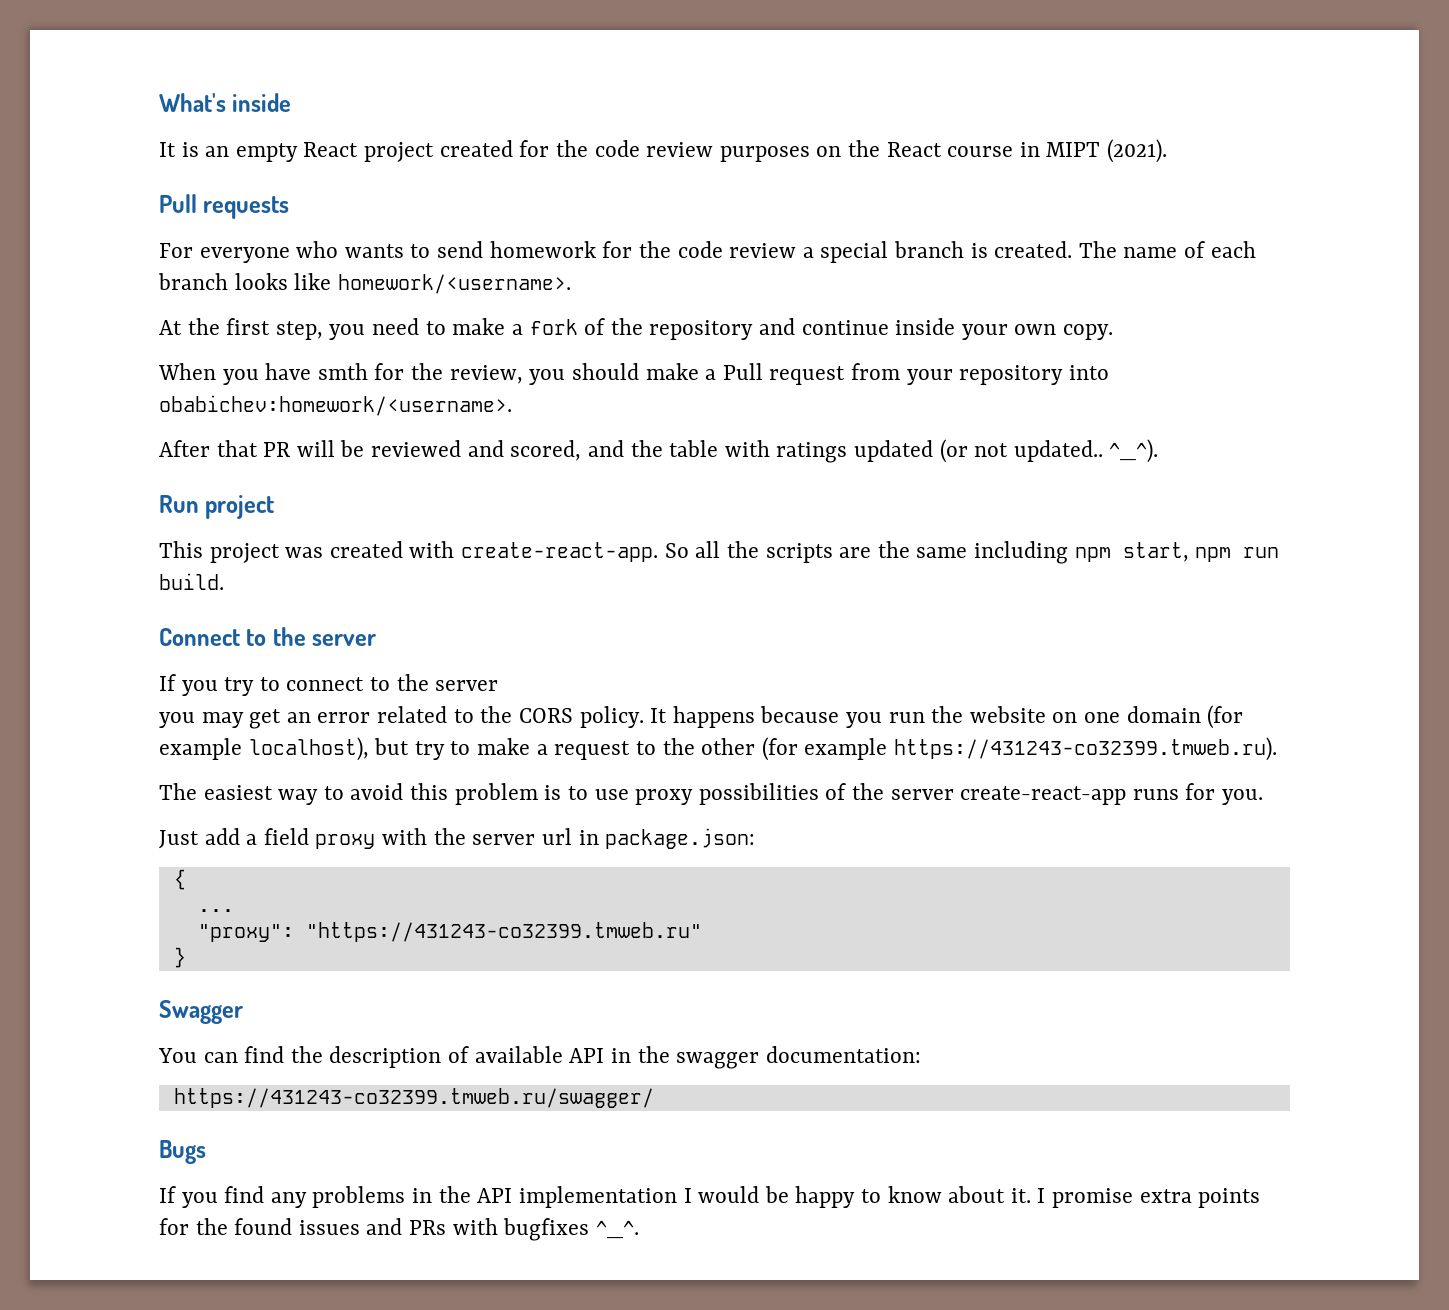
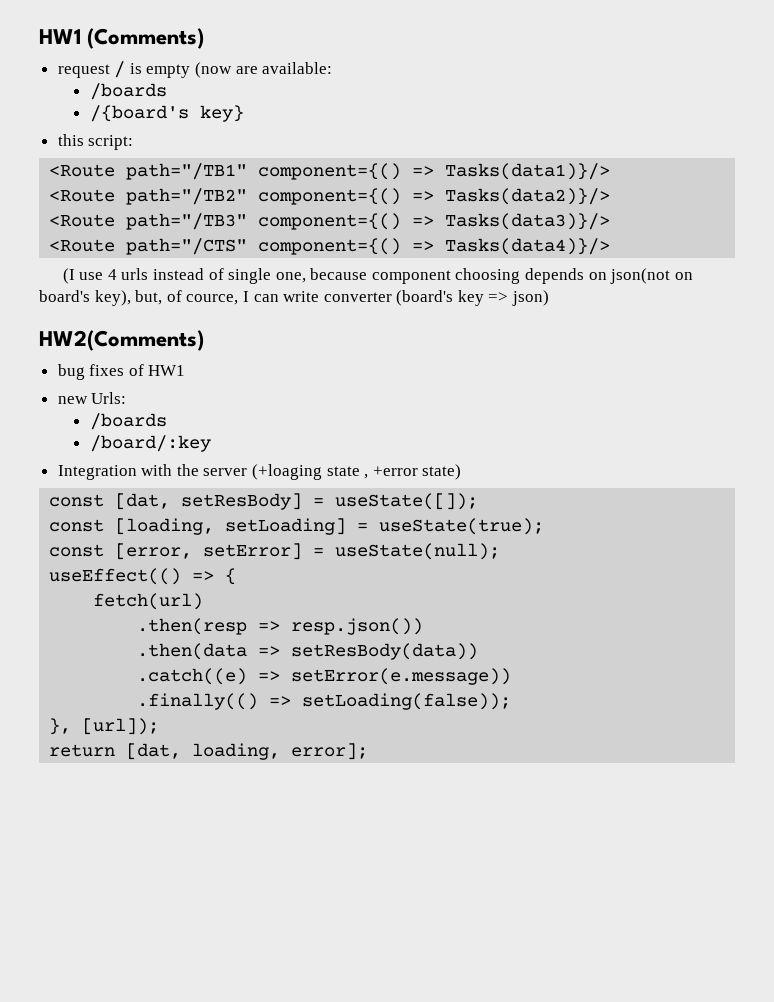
- What's inside
- It is an empty React project created for the code review purposes on the React course in MIPT (2021).
- Pull requests
- For everyone who wants to send homework for the code review a special branch is created. The name of each branch looks like homework/<username>.
- At the first step, you need to make a fork of the repository and continue inside your own copy.
- When you have smth for the review, you should make a Pull request from your repository into obabichev:homework/<username>.
- After that PR will be reviewed and scored, and the table with ratings updated (or not updated.. ^_^).
- Run project
- This project was created with create-react-app. So all the scripts are the same including npm start, npm run build.
- Connect to the server
- If you try to connect to the server
- you may get an error related to the CORS policy. It happens because you run the website on one domain (for example localhost), but try to make a request to the other (for example https://431243-co32399.tmweb.ru).
- The easiest way to avoid this problem is to use proxy possibilities of the server create-react-app runs for you.
- Just add a field proxy with the server url in package.json:
- {
- ...
- "proxy": "https://431243-co32399.tmweb.ru"
- }
- Swagger
- You can find the description of available API in the swagger documentation:
- https://431243-co32399.tmweb.ru/swagger/
- Bugs
- If you find any problems in the API implementation I would be happy to know about it. I promise extra points for the found issues and PRs with bugfixes ^_^.
+ HW1 (Comments)
+ request / is empty (now are available:
+ /boards
+ /{board's key}
+ this script:
+ <Route path="/TB1" component={() => Tasks(data1)}/>
+ <Route path="/TB2" component={() => Tasks(data2)}/>
+ <Route path="/TB3" component={() => Tasks(data3)}/>
+ <Route path="/CTS" component={() => Tasks(data4)}/>
+ (I use 4 urls instead of single one, because component choosing depends on json(not on board's key), but, of cource, I can write converter (board's key => json)
+ HW2(Comments)
+ bug fixes of HW1
+ new Urls:
+ /boards
+ /board/:key
+ Integration with the server (+loaging state , +error state)
+ const [dat, setResBody] = useState([]);
+ const [loading, setLoading] = useState(true);
+ const [error, setError] = useState(null);
+ useEffect(() => {
+ fetch(url)
+ .then(resp => resp.json())
+ .then(data => setResBody(data))
+ .catch((e) => setError(e.message))
+ .finally(() => setLoading(false));
+ }, [url]);
+ return [dat, loading, error];

